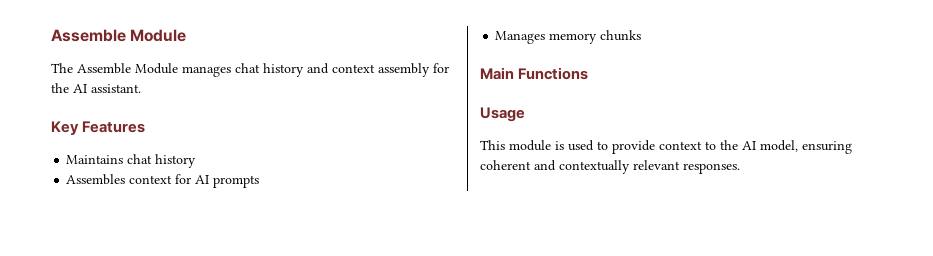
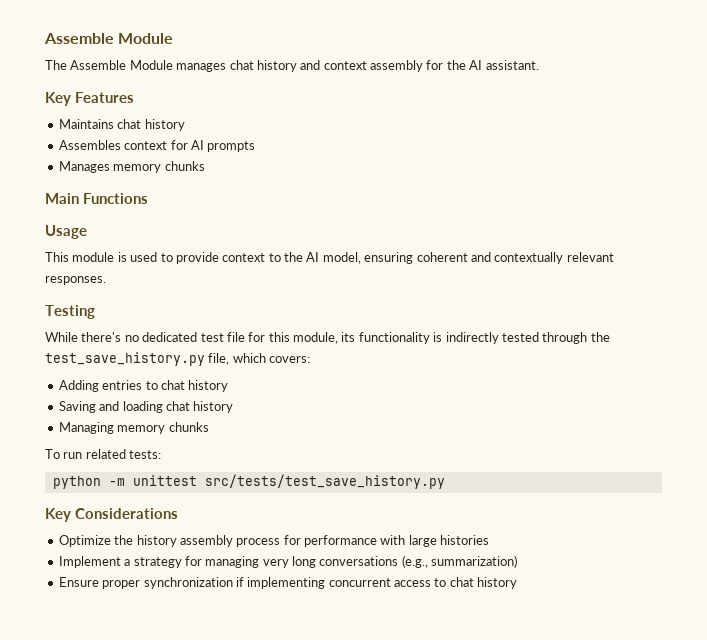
+ Testing
+ While there's no dedicated test file for this module, its functionality is indirectly tested through the test_save_history.py file, which covers:
+ Adding entries to chat history
+ Saving and loading chat history
+ Managing memory chunks
+ To run related tests:
+ python -m unittest src/tests/test_save_history.py
+ Key Considerations
+ Optimize the history assembly process for performance with large histories
+ Implement a strategy for managing very long conversations (e.g., summarization)
+ Ensure proper synchronization if implementing concurrent access to chat history

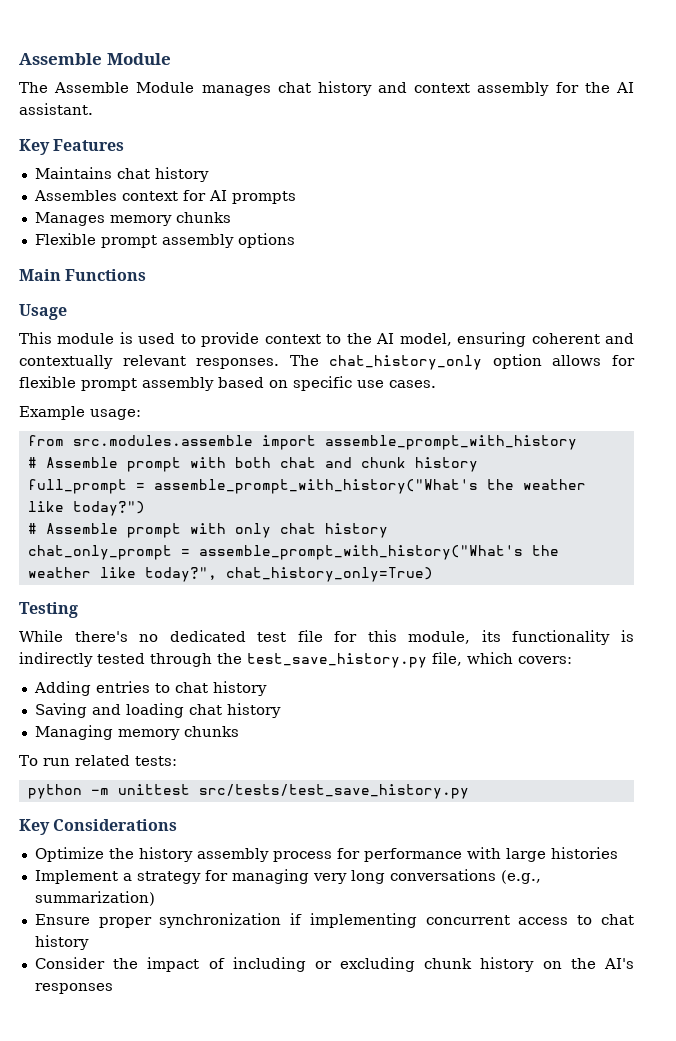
+ Flexible prompt assembly options
+ The chat_history_only option allows for flexible prompt assembly based on specific use cases.
+ Example usage:
+ from src.modules.assemble import assemble_prompt_with_history
+ # Assemble prompt with both chat and chunk history
+ full_prompt = assemble_prompt_with_history("What's the weather like today?")
+ # Assemble prompt with only chat history
+ chat_only_prompt = assemble_prompt_with_history("What's the weather like today?", chat_history_only=True)
+ Consider the impact of including or excluding chunk history on the AI's responses

